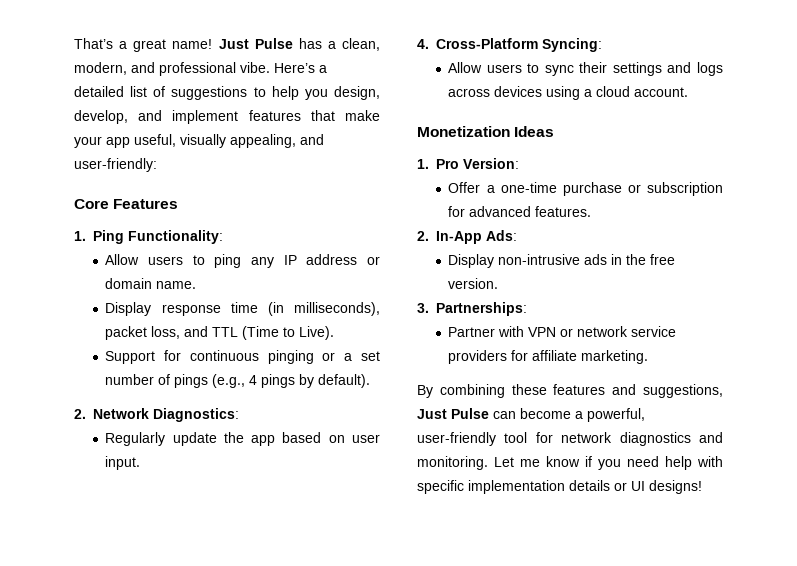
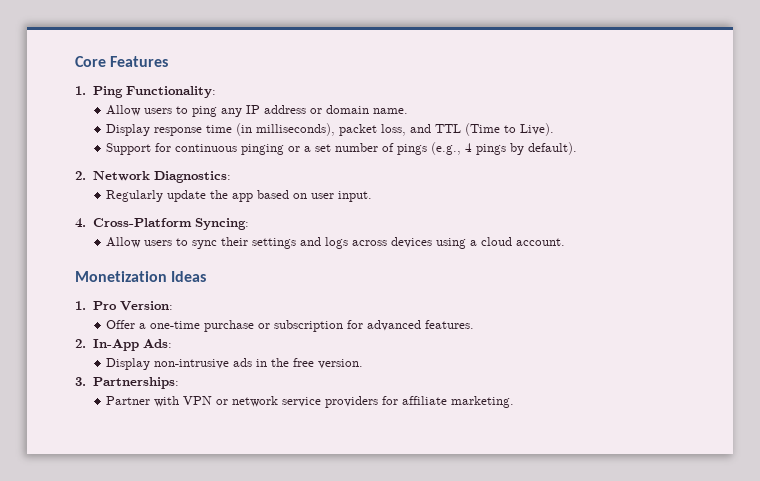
- That’s a great name! Just Pulse has a clean, modern, and professional vibe. Here’s a detailed list of suggestions to help you design, develop, and implement features that make your app useful, visually appealing, and user-friendly:
- By combining these features and suggestions, Just Pulse can become a powerful, user-friendly tool for network diagnostics and monitoring. Let me know if you need help with specific implementation details or UI designs!

